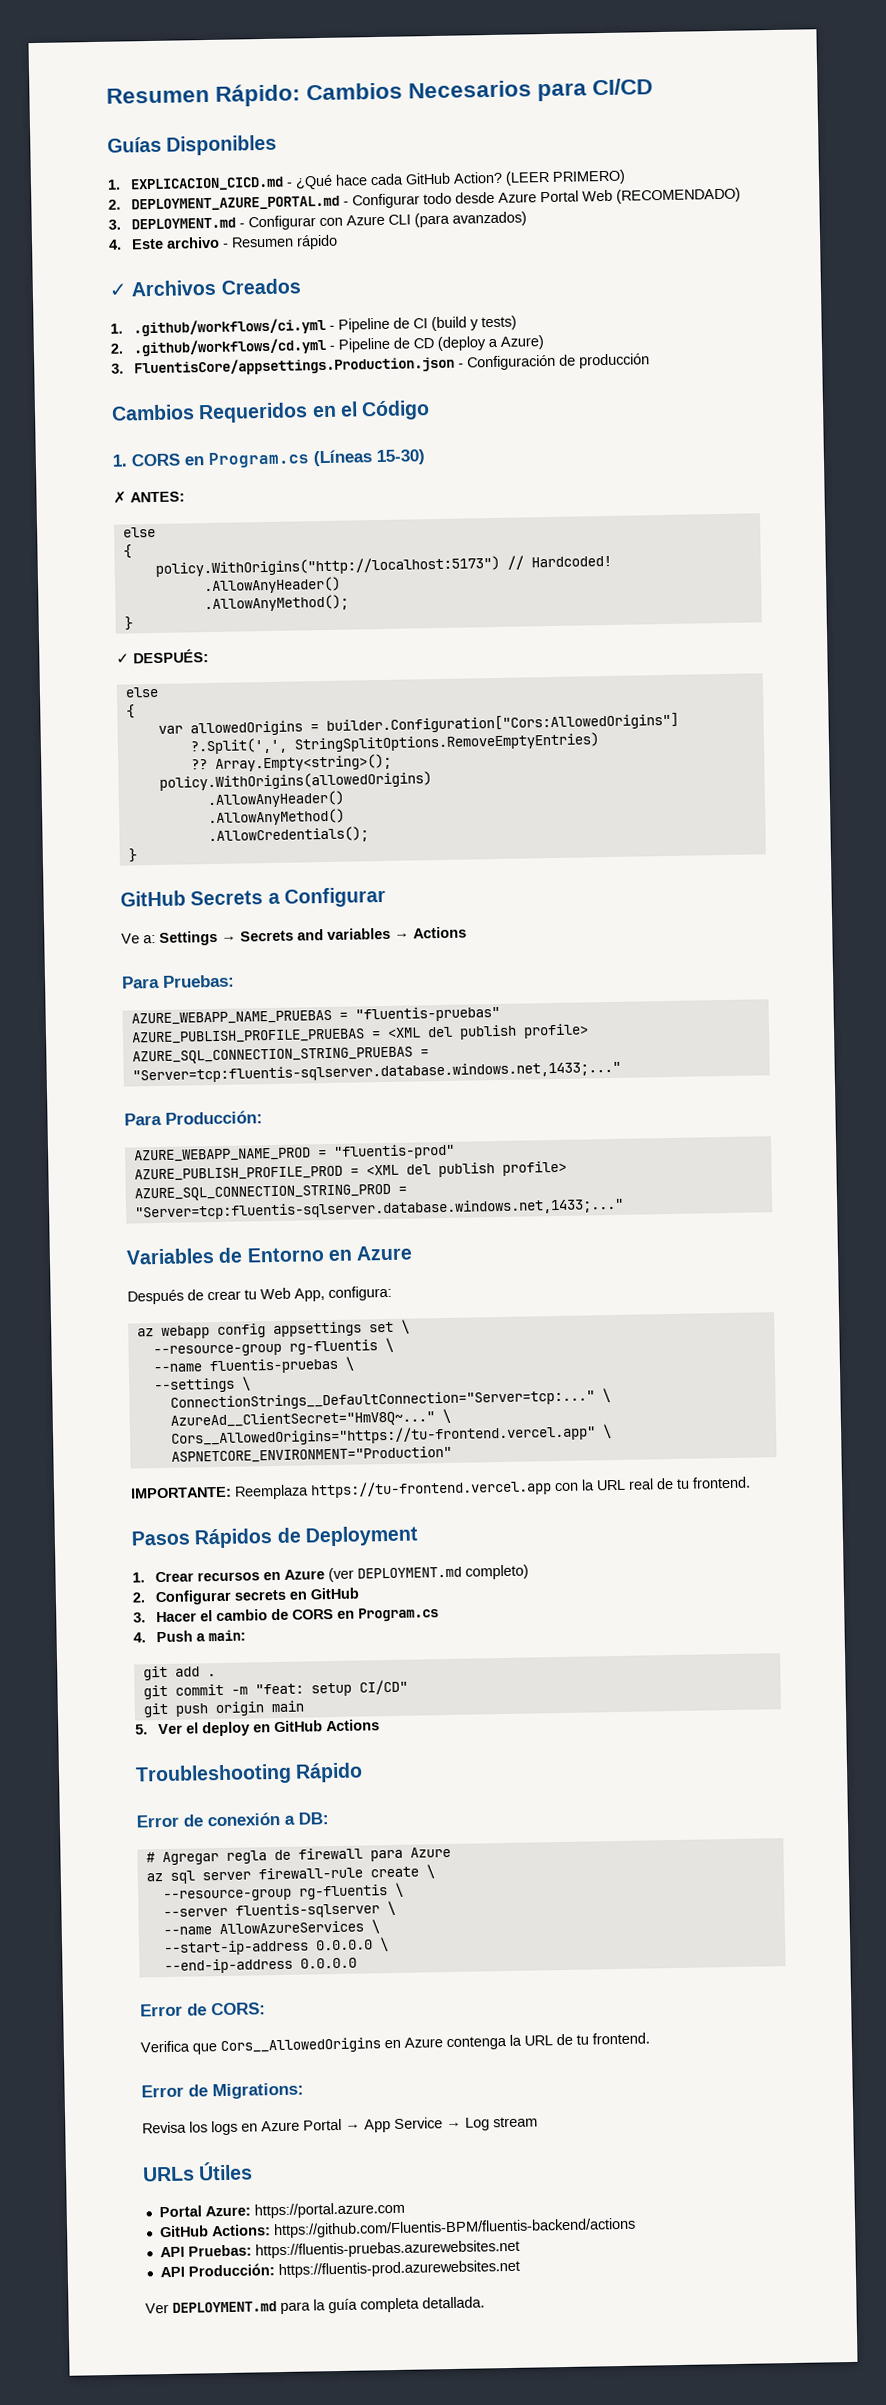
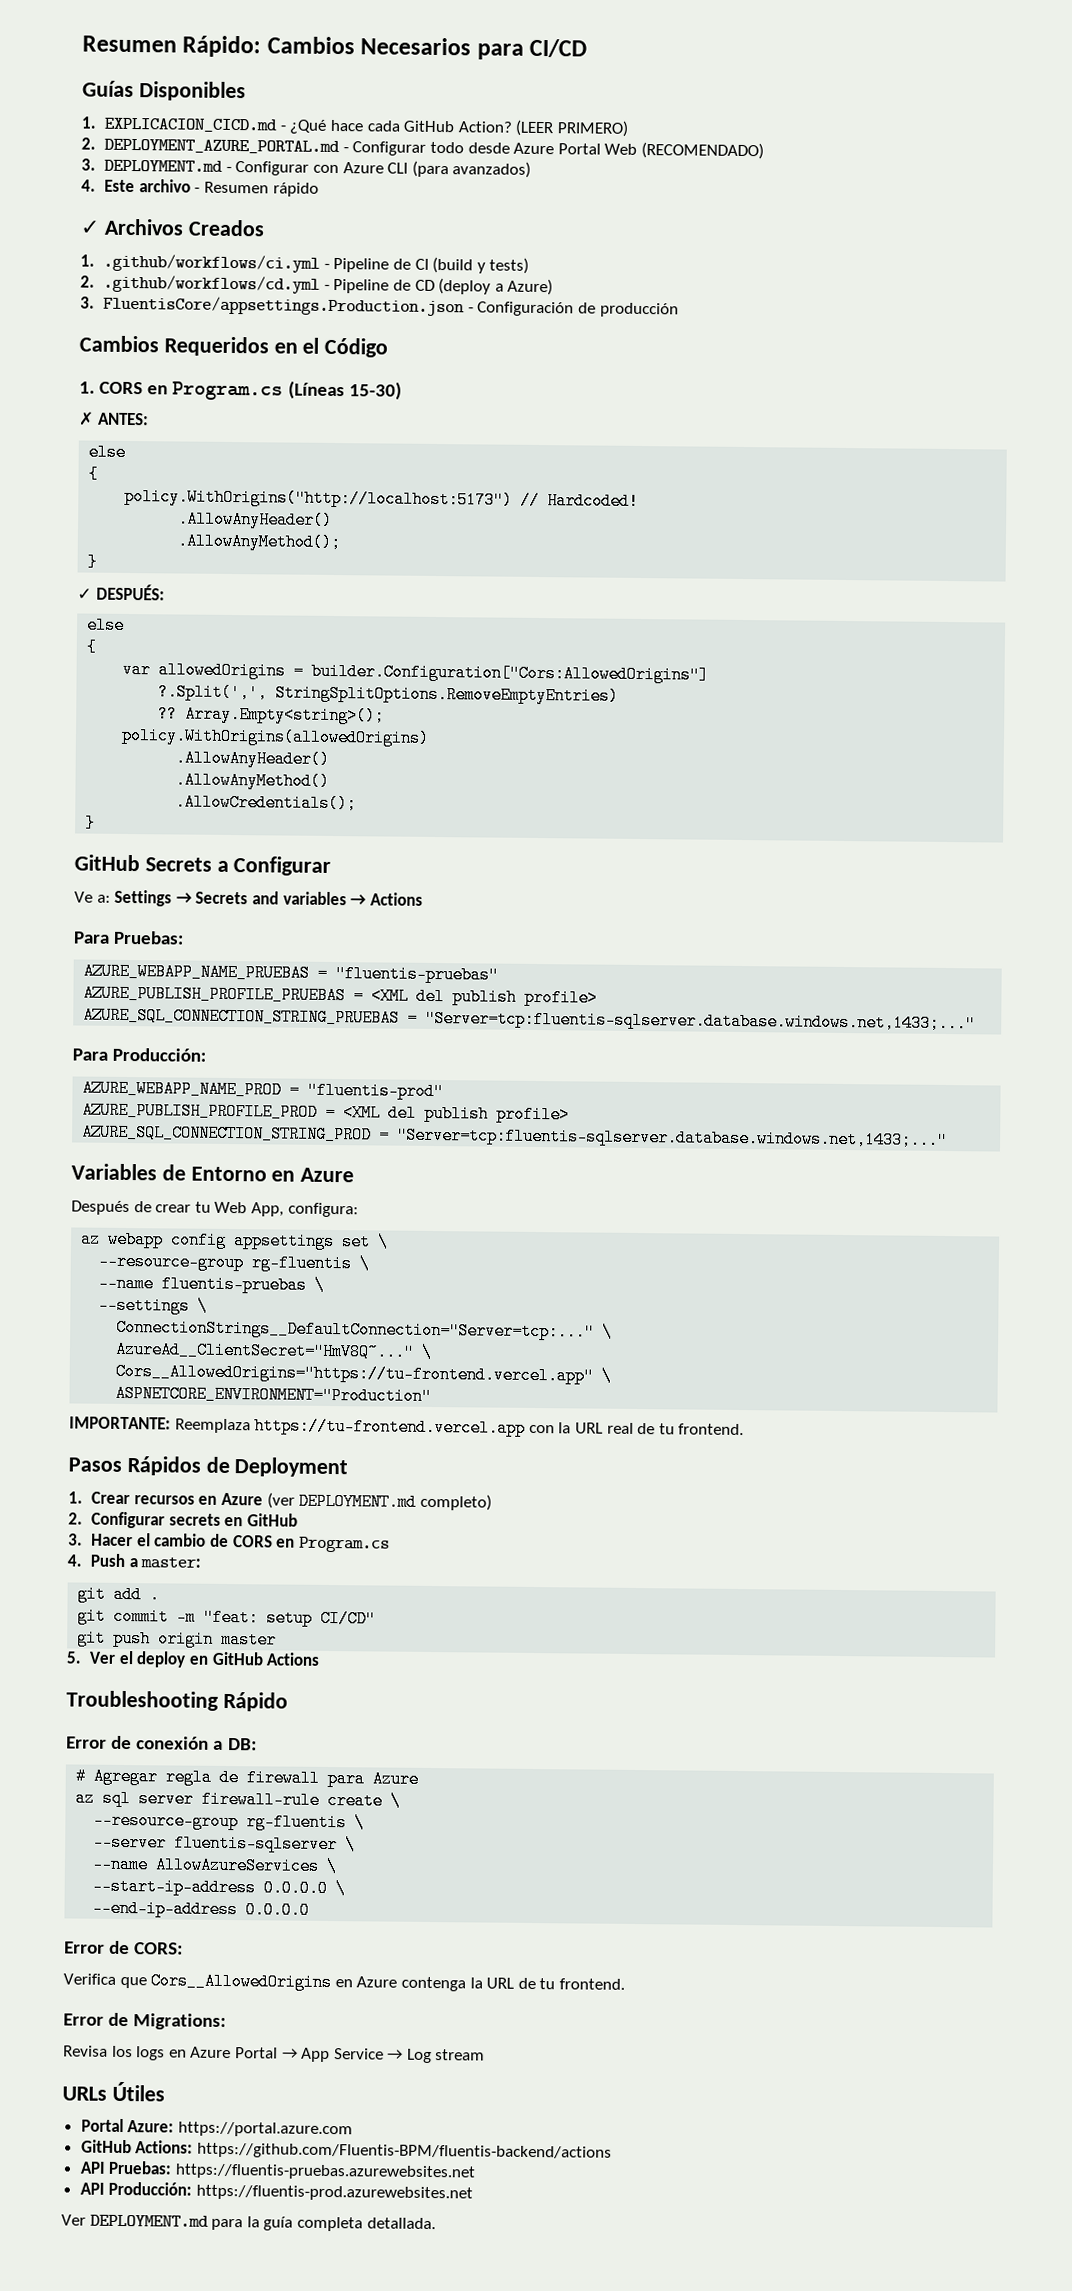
- 4. Push a main:
+ 4. Push a master:
- git push origin main
+ git push origin master

